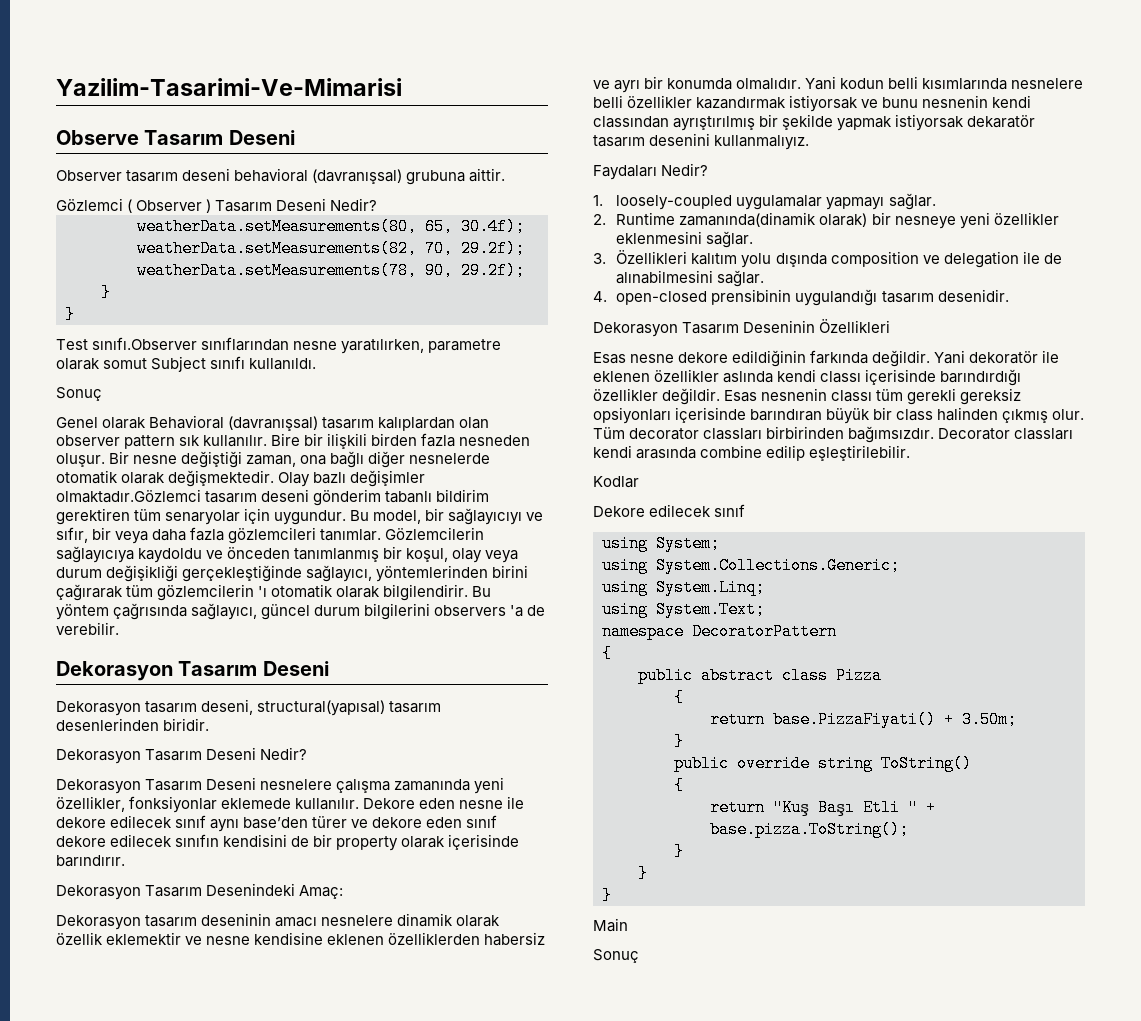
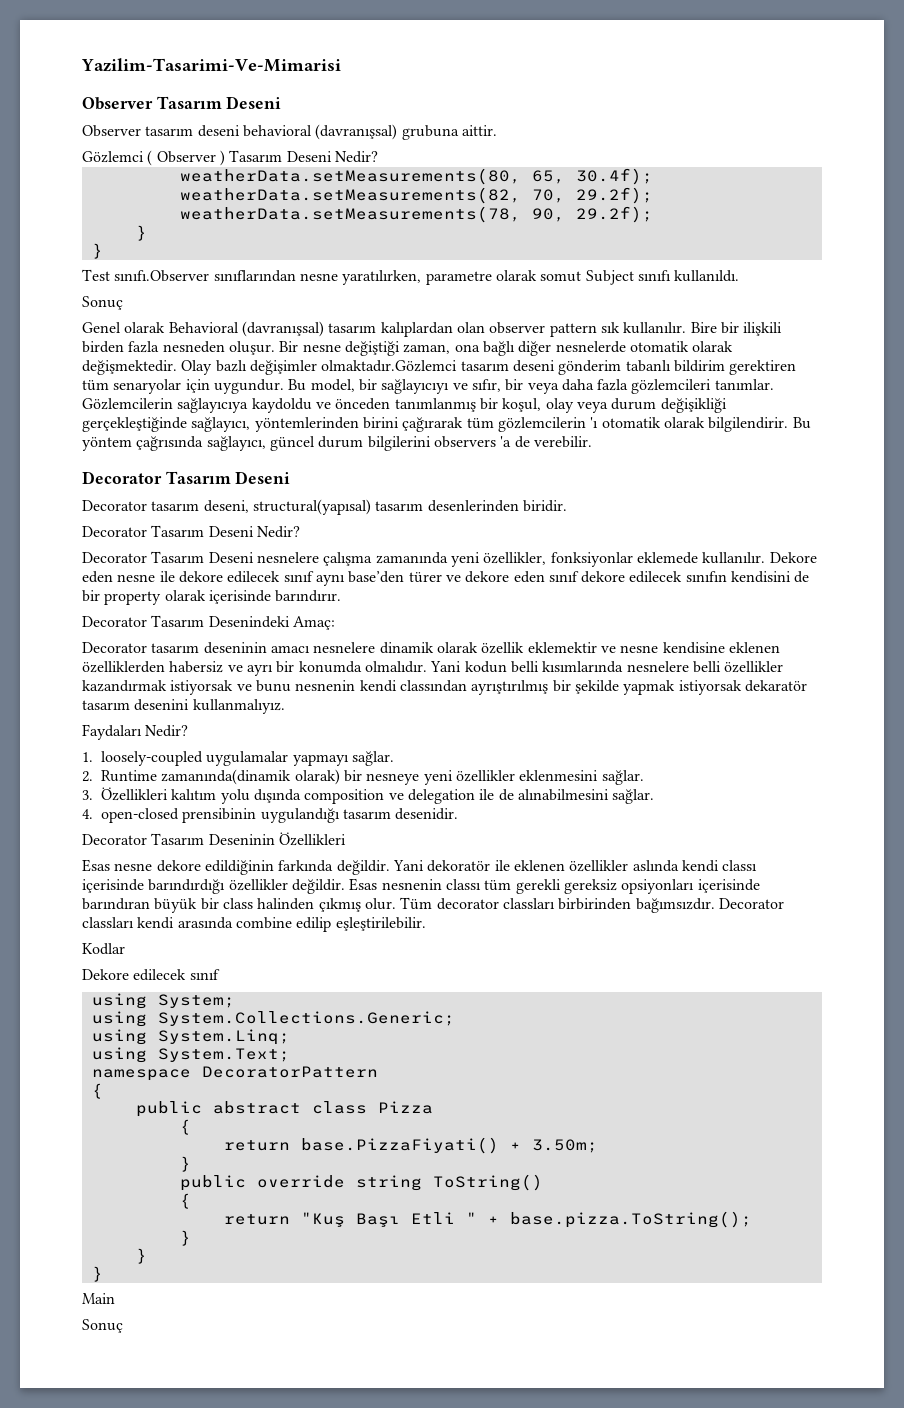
- Observe Tasarım Deseni
+ Observer Tasarım Deseni
  Bu yöntem çağrısında sağlayıcı, güncel durum bilgilerini observers 'a de verebilir.
- Dekorasyon Tasarım Deseni
- Dekorasyon tasarım deseni, structural(yapısal) tasarım desenlerinden biridir.
+ Decorator Tasarım Deseni
+ Decorator tasarım deseni, structural(yapısal) tasarım desenlerinden biridir.
- Dekorasyon Tasarım Deseni Nedir?
- Dekorasyon Tasarım Deseni nesnelere çalışma zamanında yeni özellikler, fonksiyonlar eklemede kullanılır.
+ Decorator Tasarım Deseni Nedir?
+ Decorator Tasarım Deseni nesnelere çalışma zamanında yeni özellikler, fonksiyonlar eklemede kullanılır.
- Dekorasyon Tasarım Desenindeki Amaç:
+ Decorator Tasarım Desenindeki Amaç:
- Dekorasyon tasarım deseninin amacı nesnelere dinamik olarak özellik eklemektir ve nesne kendisine eklenen özelliklerden habersiz ve ayrı bir konumda olmalıdır.
+ Decorator tasarım deseninin amacı nesnelere dinamik olarak özellik eklemektir ve nesne kendisine eklenen özelliklerden habersiz ve ayrı bir konumda olmalıdır.
- Dekorasyon Tasarım Deseninin Özellikleri
+ Decorator Tasarım Deseninin Özellikleri

